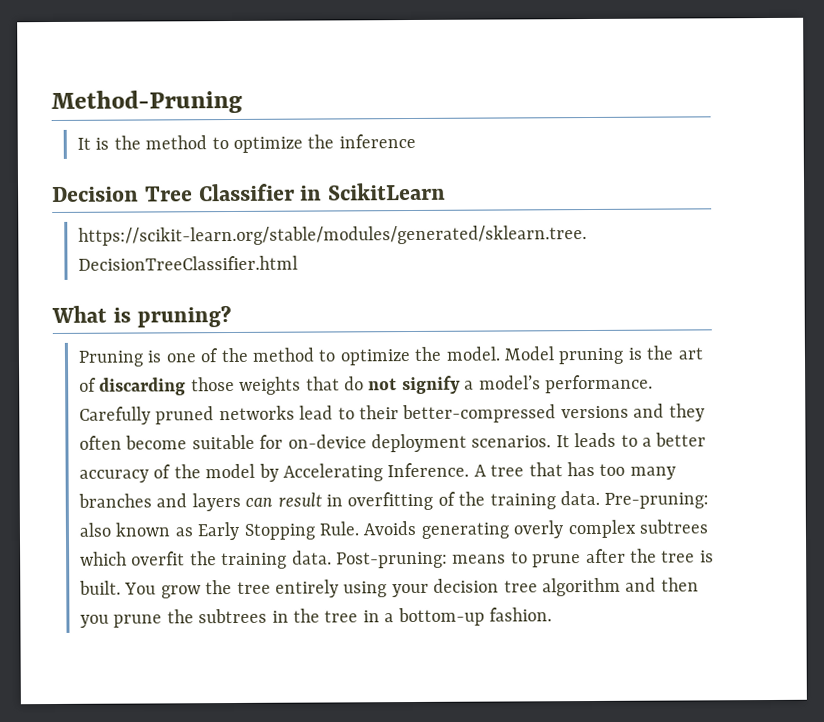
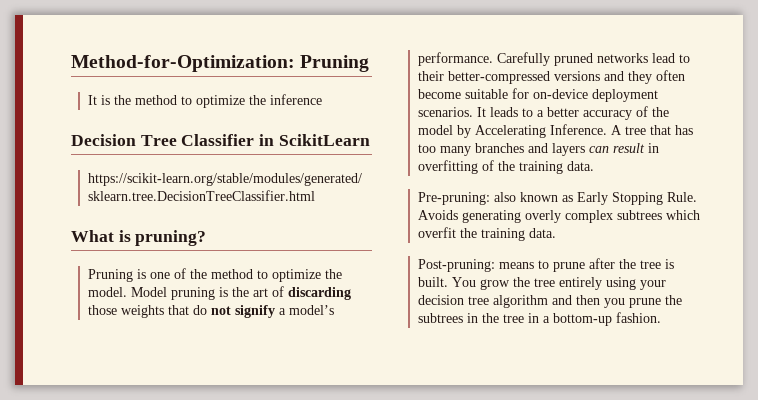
- Method-Pruning
+ Method-for-Optimization: Pruning
- A tree that has too many branches and layers can result in overfitting of the training data. Pre-pruning: also known as Early Stopping Rule.
+ A tree that has too many branches and layers can result in overfitting of the training data.
+ Pre-pruning: also known as Early Stopping Rule.
- Avoids generating overly complex subtrees which overfit the training data. Post-pruning: means to prune after the tree is built.
+ Avoids generating overly complex subtrees which overfit the training data.
+ Post-pruning: means to prune after the tree is built.

